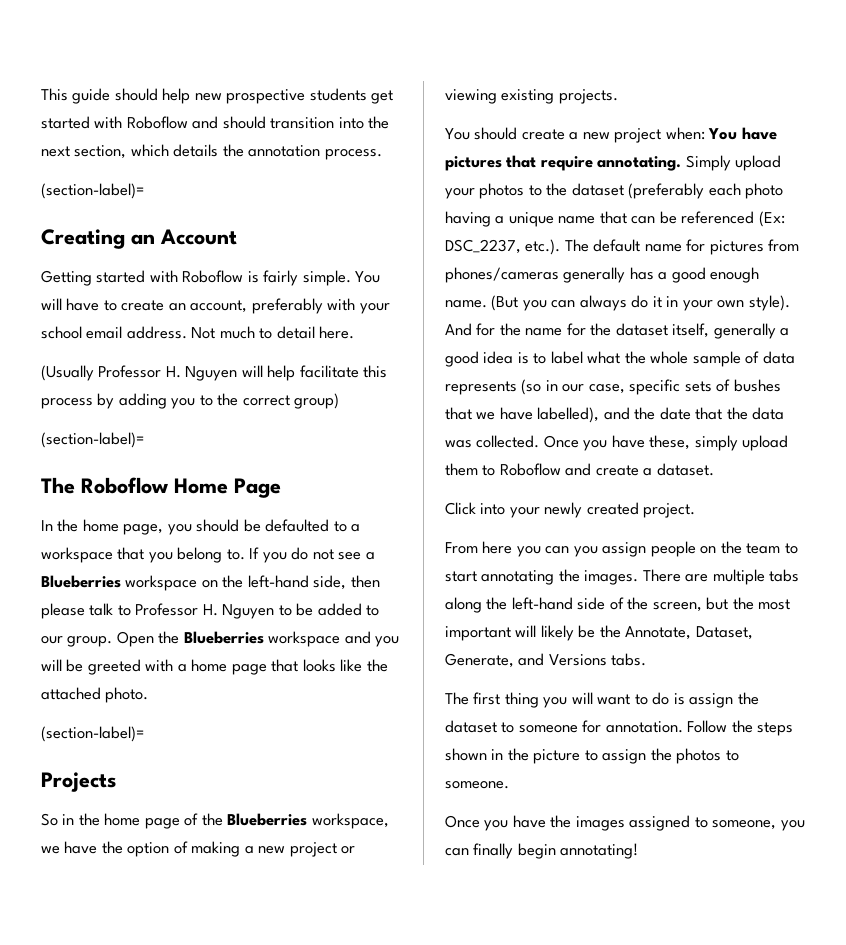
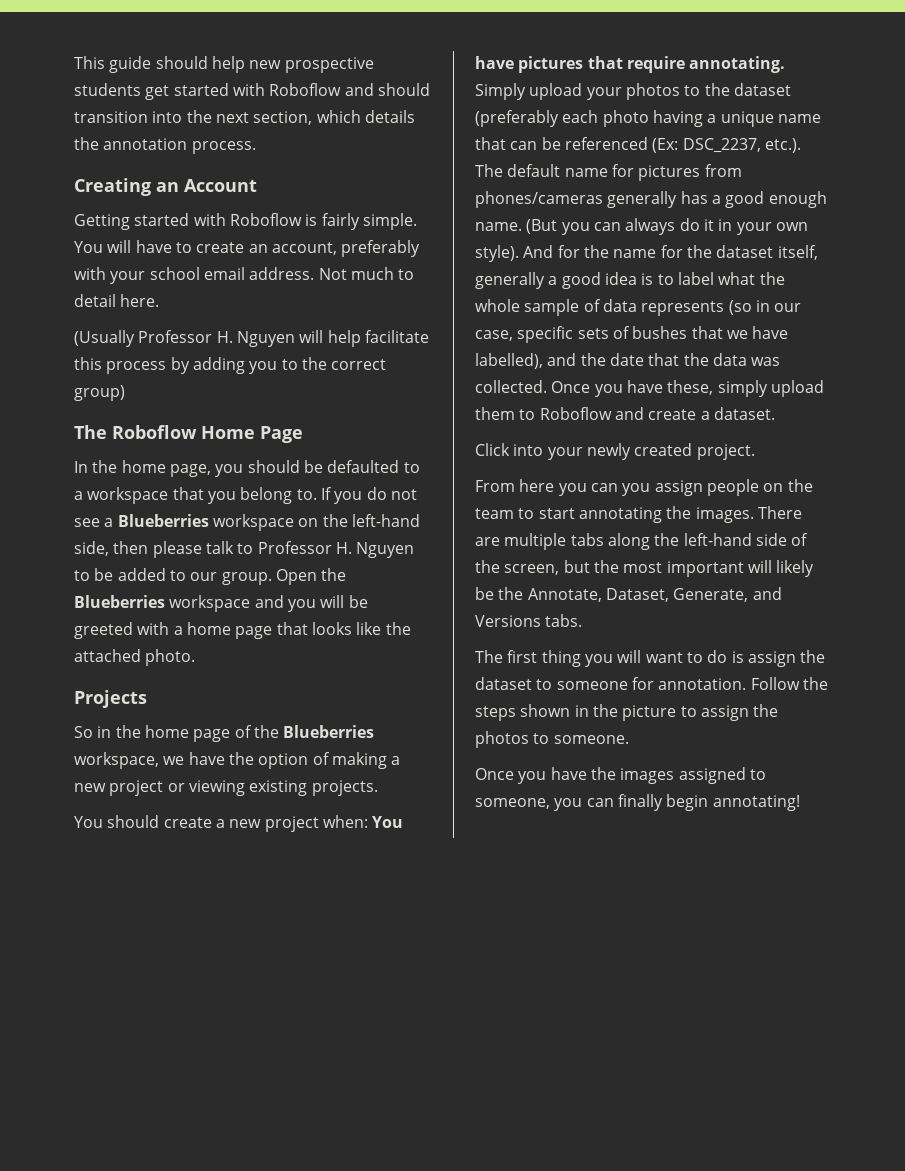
  This guide should help new prospective students get started with Roboflow and should transition into the next section, which details the annotation process.
- (section-label)=
  (Usually Professor H. Nguyen will help facilitate this process by adding you to the correct group)
- (section-label)=
  Open the Blueberries workspace and you will be greeted with a home page that looks like the attached photo.
- (section-label)=

